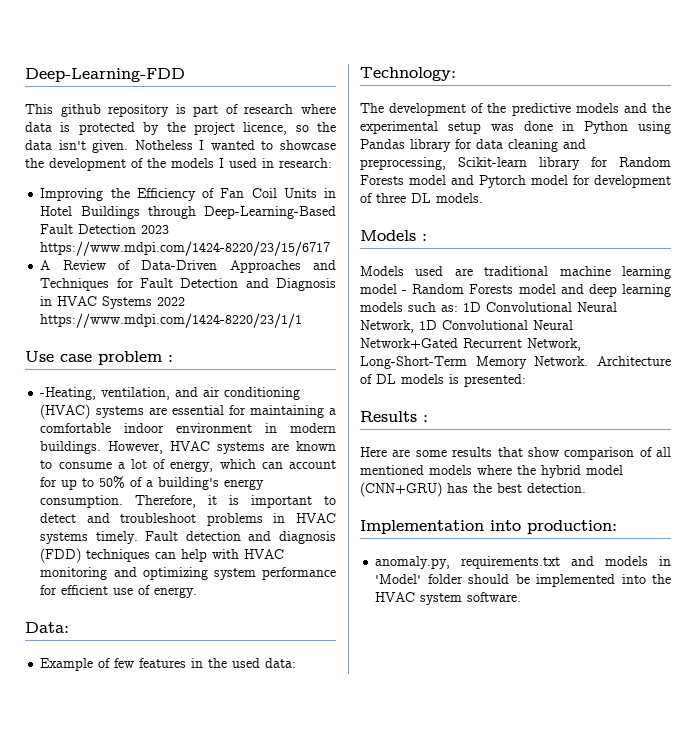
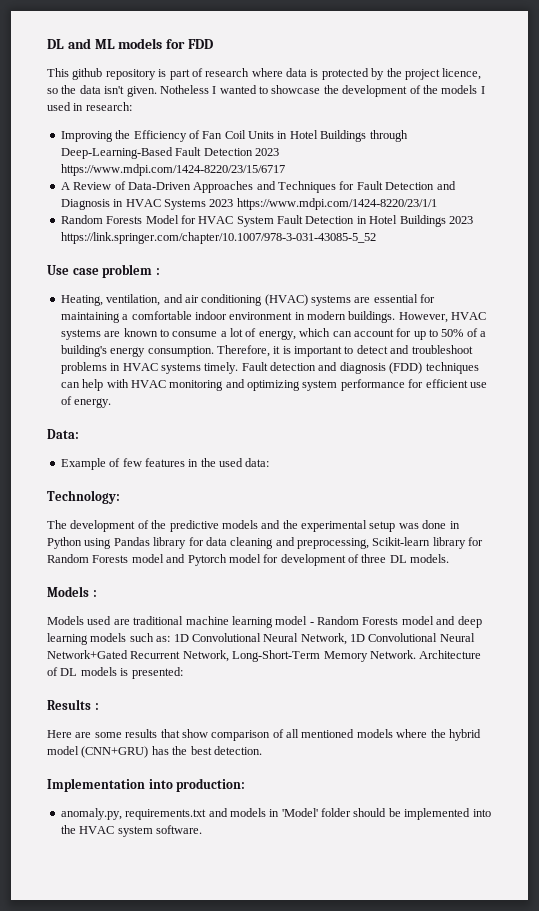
- Deep-Learning-FDD
+ DL and ML models for FDD
- A Review of Data-Driven Approaches and Techniques for Fault Detection and Diagnosis in HVAC Systems 2022 https://www.mdpi.com/1424-8220/23/1/1
+ A Review of Data-Driven Approaches and Techniques for Fault Detection and Diagnosis in HVAC Systems 2023 https://www.mdpi.com/1424-8220/23/1/1
+ Random Forests Model for HVAC System Fault Detection in Hotel Buildings 2023 https://link.springer.com/chapter/10.1007/978-3-031-43085-5_52
- -Heating, ventilation, and air conditioning (HVAC) systems are essential for maintaining a comfortable indoor environment in modern buildings.
+ Heating, ventilation, and air conditioning (HVAC) systems are essential for maintaining a comfortable indoor environment in modern buildings.

